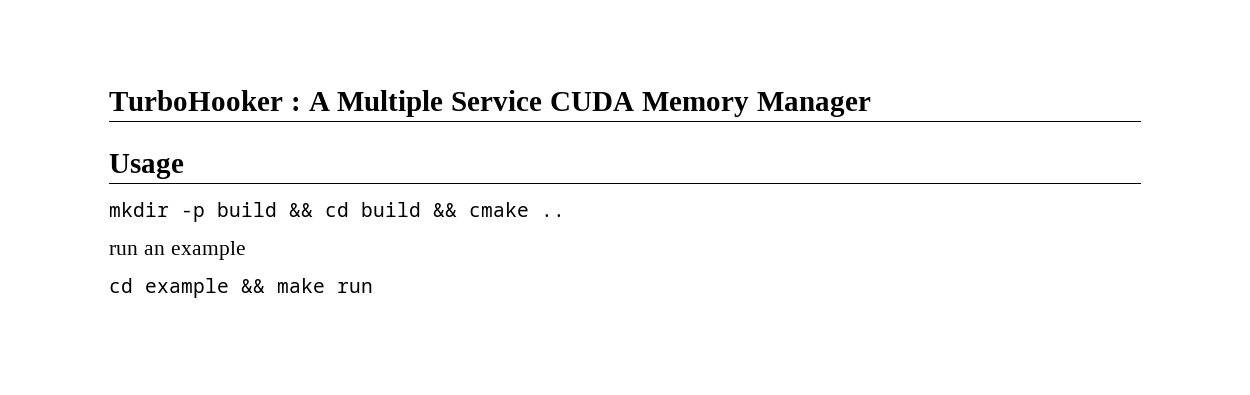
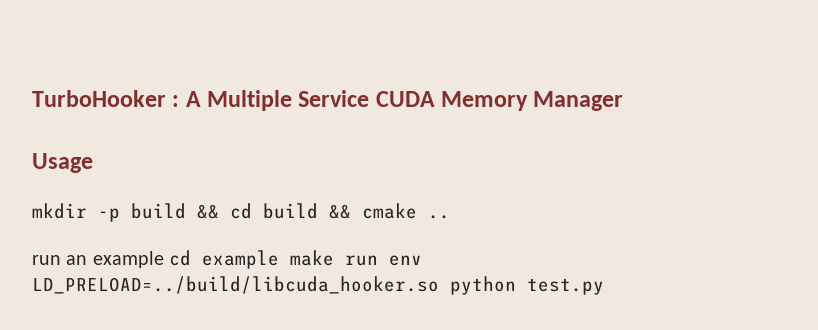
- run an example
- cd example && make run
+ run an example cd example make run env LD_PRELOAD=../build/libcuda_hooker.so python test.py

